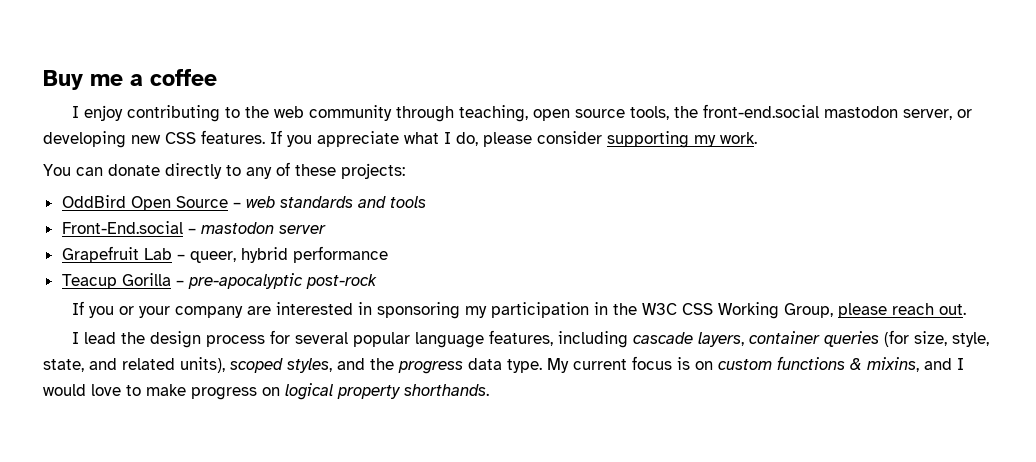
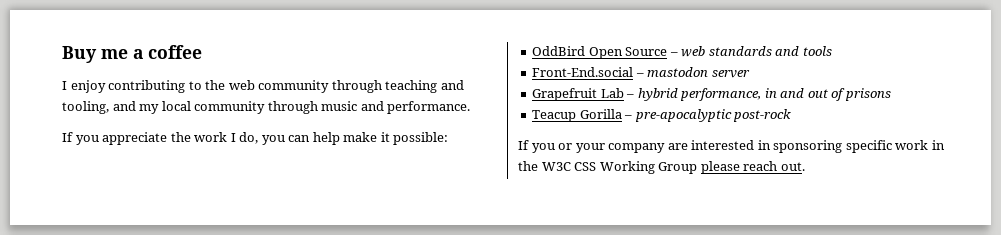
- I enjoy contributing to the web community through teaching, open source tools, the front-end.social mastodon server, or developing new CSS features. If you appreciate what I do, please consider supporting my work.
- You can donate directly to any of these projects:
+ I enjoy contributing to the web community through teaching and tooling, and my local community through music and performance.
+ If you appreciate the work I do, you can help make it possible:
- Grapefruit Lab – queer, hybrid performance
+ Grapefruit Lab – hybrid performance, in and out of prisons
- If you or your company are interested in sponsoring my participation in the W3C CSS Working Group, please reach out.
+ If you or your company are interested in sponsoring specific work in the W3C CSS Working Group please reach out.
- I lead the design process for several popular language features, including cascade layers, container queries (for size, style, state, and related units), scoped styles, and the progress data type. My current focus is on custom functions & mixins, and I would love to make progress on logical property shorthands.

